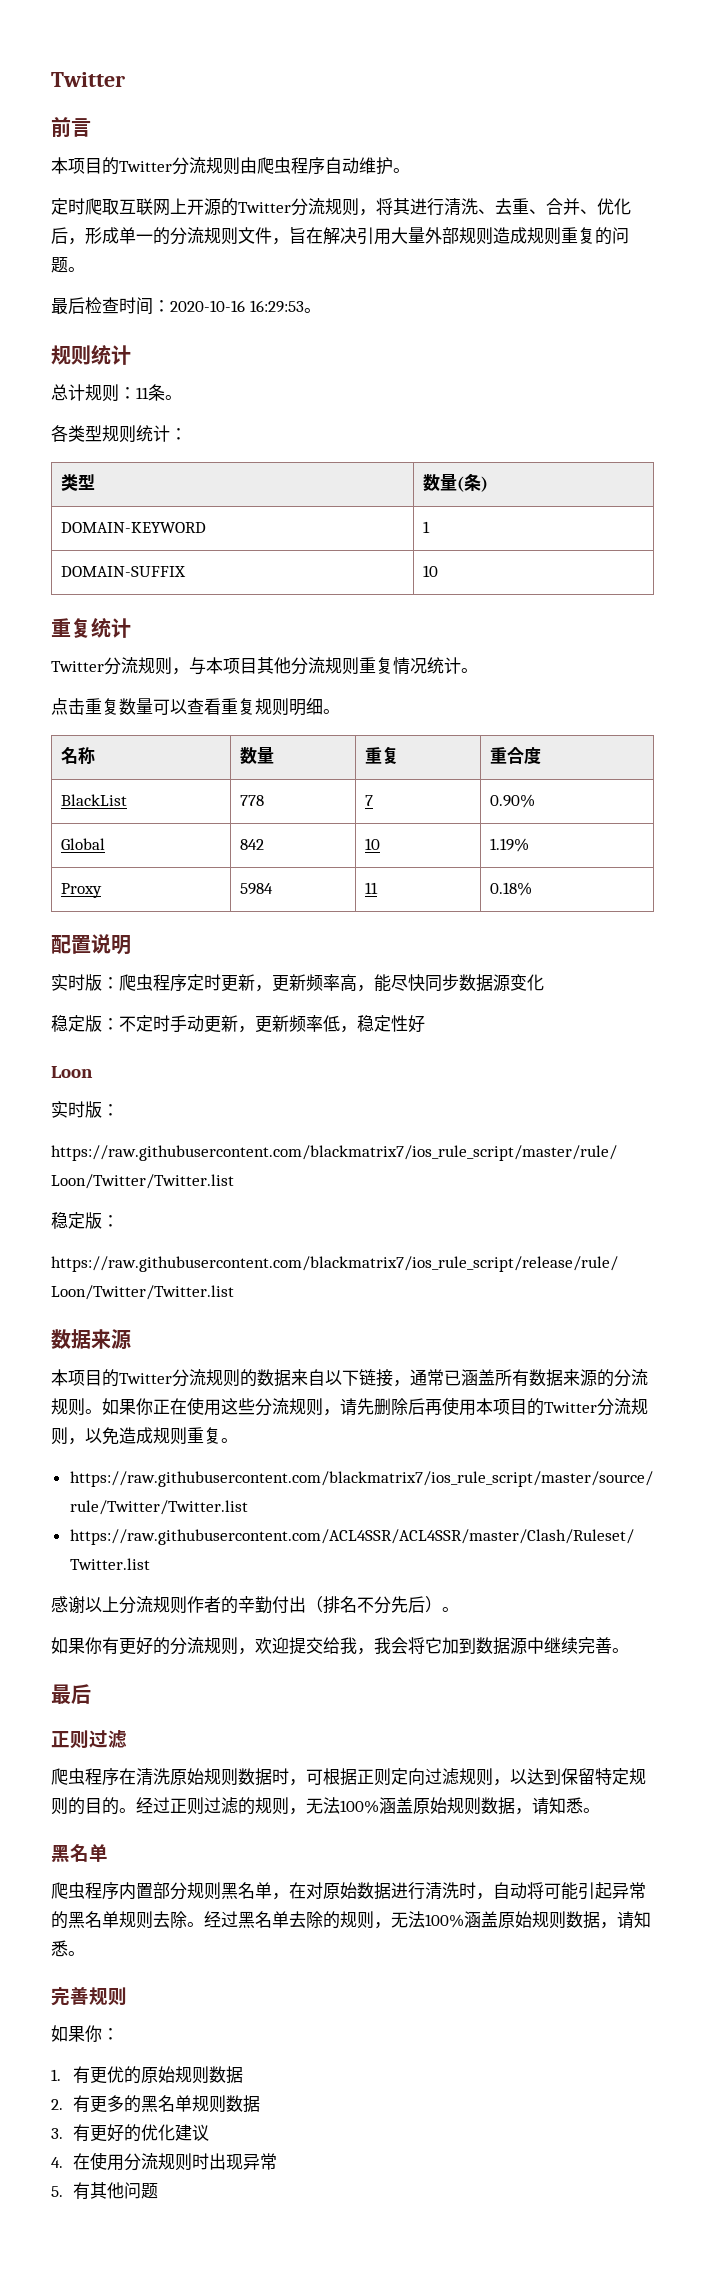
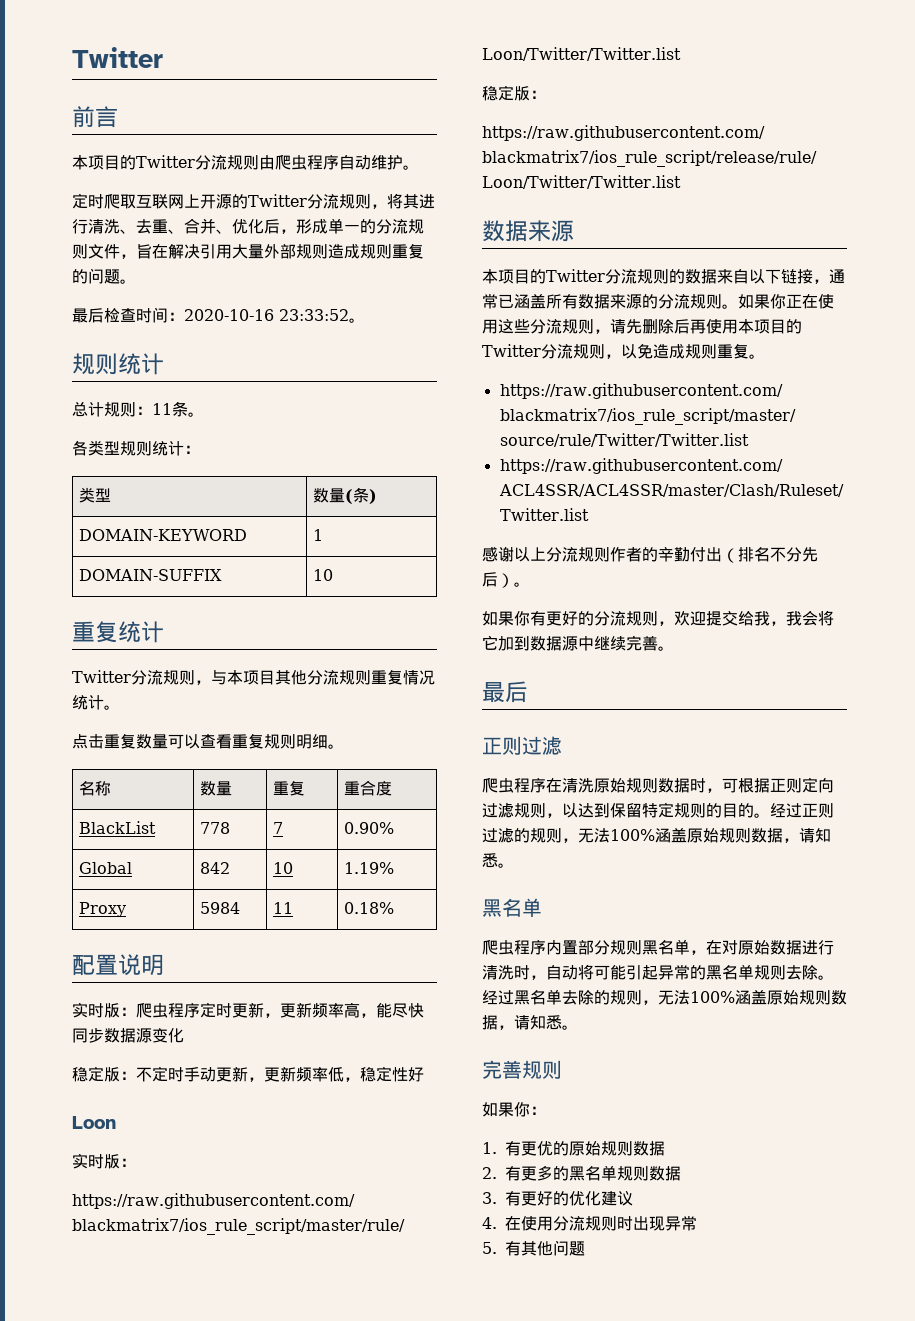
- 最后检查时间：2020-10-16 16:29:53。
+ 最后检查时间：2020-10-16 23:33:52。

